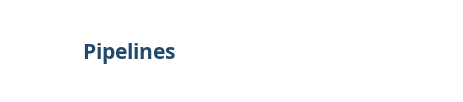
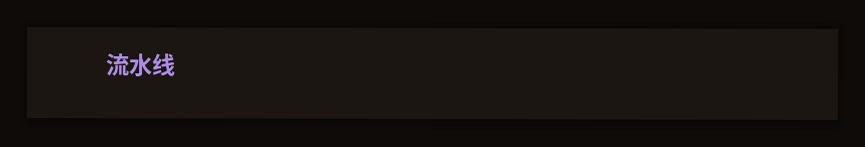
- Pipelines
+ 流水线

